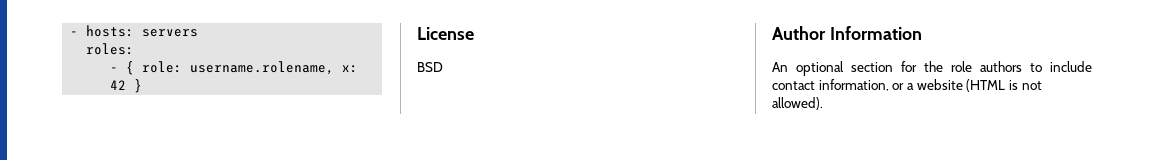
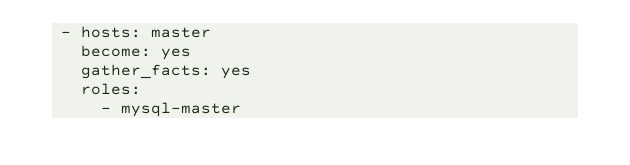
- - hosts: servers
+ - hosts: master
+ become: yes
+ gather_facts: yes
  roles:
- - { role: username.rolename, x: 42 }
- License
- BSD
- Author Information
- An optional section for the role authors to include contact information, or a website (HTML is not allowed).
+ - mysql-master

